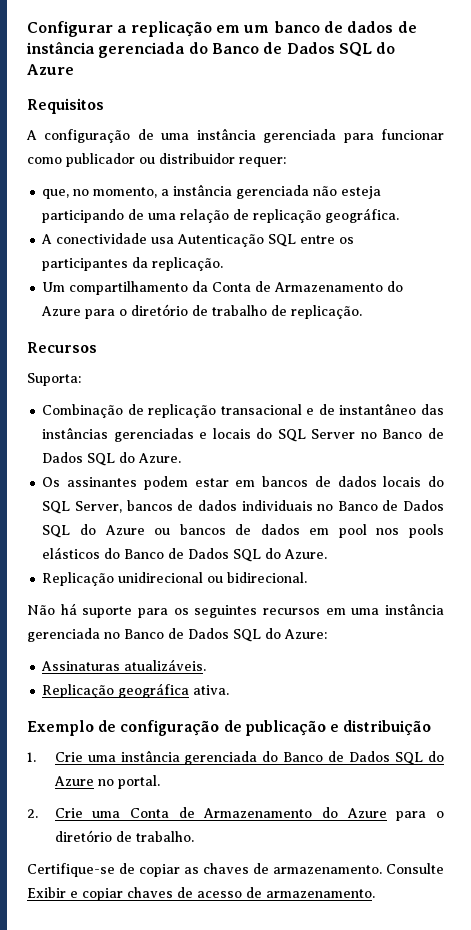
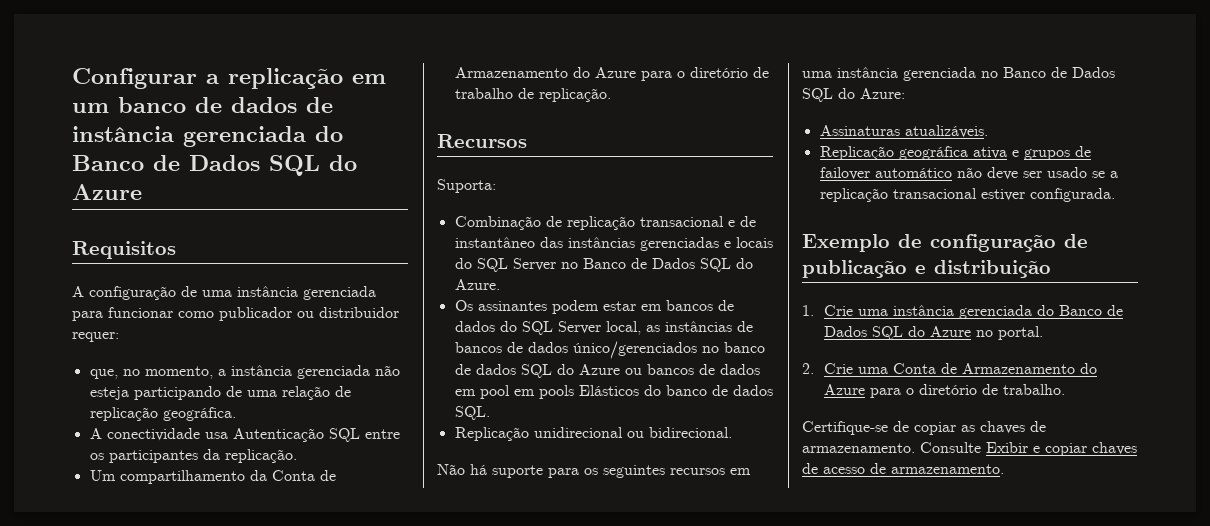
- Os assinantes podem estar em bancos de dados locais do SQL Server, bancos de dados individuais no Banco de Dados SQL do Azure ou bancos de dados em pool nos pools elásticos do Banco de Dados SQL do Azure.
+ Os assinantes podem estar em bancos de dados do SQL Server local, as instâncias de bancos de dados único/gerenciados no banco de dados SQL do Azure ou bancos de dados em pool em pools Elásticos do banco de dados SQL.
- Replicação geográfica ativa.
+ Replicação geográfica ativa e grupos de failover automático não deve ser usado se a replicação transacional estiver configurada.

